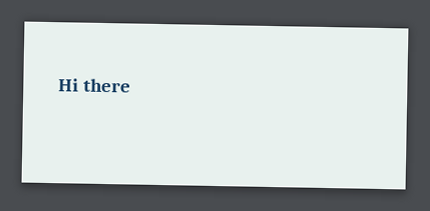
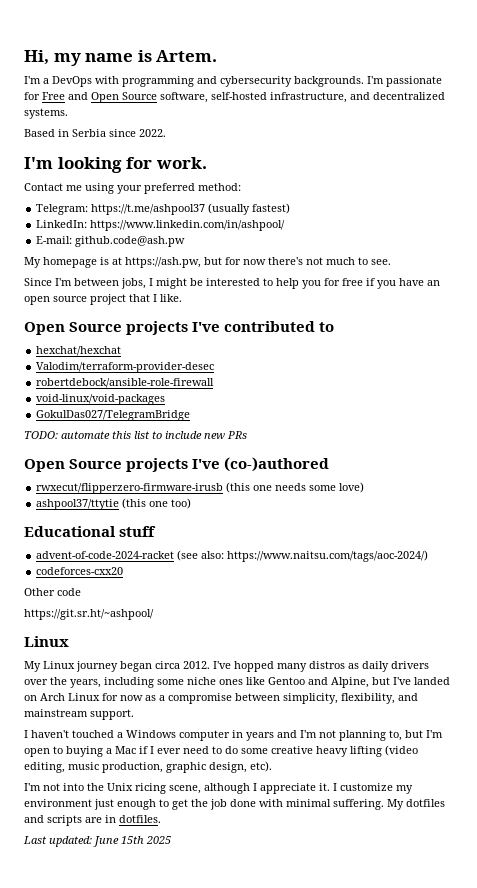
- Hi there
+ Hi, my name is Artem.
+ I'm a DevOps with programming and cybersecurity backgrounds. I'm passionate for Free and Open Source software, self-hosted infrastructure, and decentralized systems.
+ Based in Serbia since 2022.
+ I'm looking for work.
+ Contact me using your preferred method:
+ Telegram: https://t.me/ashpool37 (usually fastest)
+ LinkedIn: https://www.linkedin.com/in/ashpool/
+ E-mail: github.code@ash.pw
+ My homepage is at https://ash.pw, but for now there's not much to see.
+ Since I'm between jobs, I might be interested to help you for free if you have an open source project that I like.
+ Open Source projects I've contributed to
+ hexchat/hexchat
+ Valodim/terraform-provider-desec
+ robertdebock/ansible-role-firewall
+ void-linux/void-packages
+ GokulDas027/TelegramBridge
+ TODO: automate this list to include new PRs
+ Open Source projects I've (co-)authored
+ rwxecut/flipperzero-firmware-irusb (this one needs some love)
+ ashpool37/ttytie (this one too)
+ Educational stuff
+ advent-of-code-2024-racket (see also: https://www.naitsu.com/tags/aoc-2024/)
+ codeforces-cxx20
+ Other code
+ https://git.sr.ht/~ashpool/
+ Linux
+ My Linux journey began circa 2012. I've hopped many distros as daily drivers over the years, including some niche ones like Gentoo and Alpine, but I've landed on Arch Linux for now as a compromise between simplicity, flexibility, and mainstream support.
+ I haven't touched a Windows computer in years and I'm not planning to, but I'm open to buying a Mac if I ever need to do some creative heavy lifting (video editing, music production, graphic design, etc).
+ I'm not into the Unix ricing scene, although I appreciate it. I customize my environment just enough to get the job done with minimal suffering. My dotfiles and scripts are in dotfiles.
+ Last updated: June 15th 2025

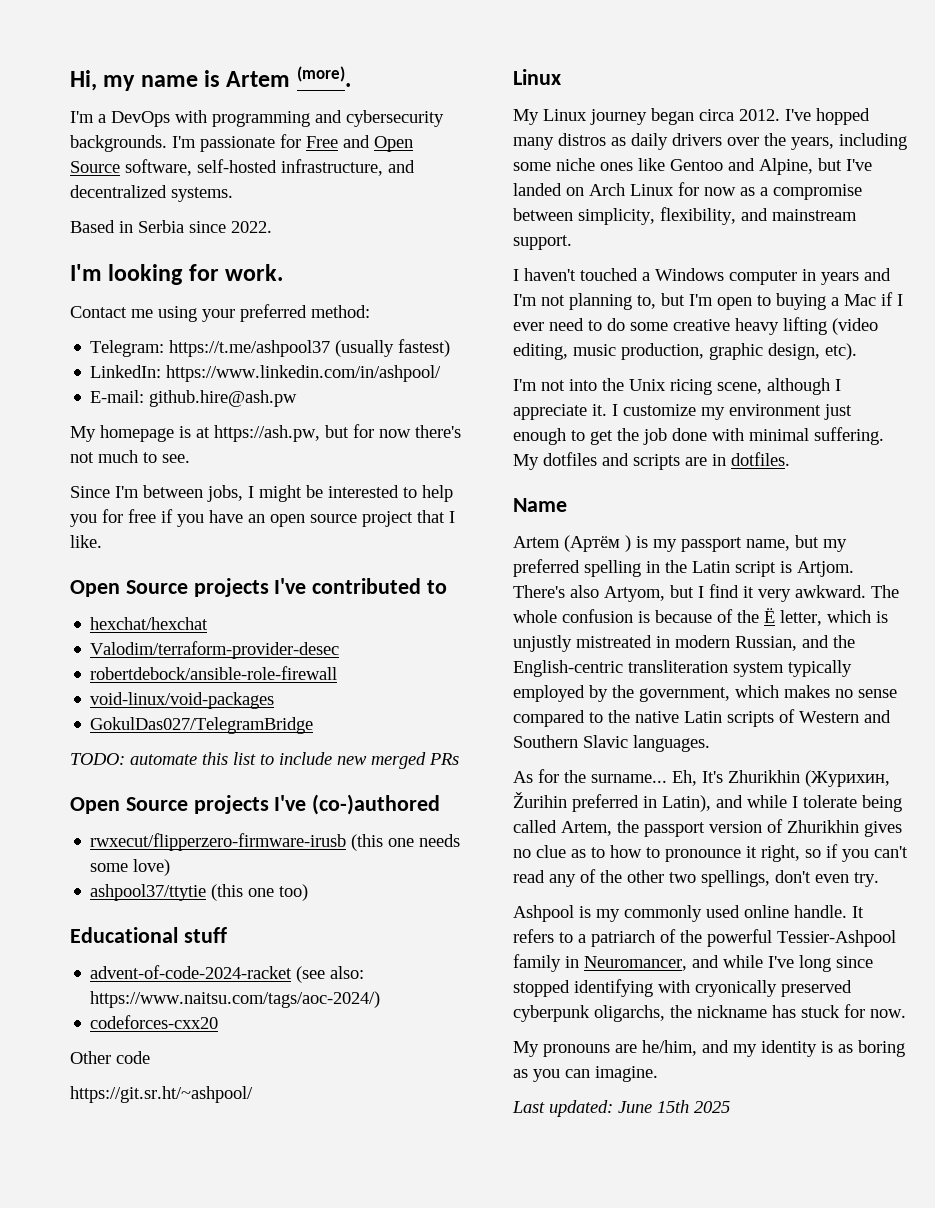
- Hi, my name is Artem.
+ Hi, my name is Artem (more).
- E-mail: github.code@ash.pw
+ E-mail: github.hire@ash.pw
- TODO: automate this list to include new PRs
+ TODO: automate this list to include new merged PRs
+ Name
+ Artem (Артём ) is my passport name, but my preferred spelling in the Latin script is Artjom. There's also Artyom, but I find it very awkward. The whole confusion is because of the Ё letter, which is unjustly mistreated in modern Russian, and the English-centric transliteration system typically employed by the government, which makes no sense compared to the native Latin scripts of Western and Southern Slavic languages.
+ As for the surname... Eh, It's Zhurikhin (Журихин, Žurihin preferred in Latin), and while I tolerate being called Artem, the passport version of Zhurikhin gives no clue as to how to pronounce it right, so if you can't read any of the other two spellings, don't even try.
+ Ashpool is my commonly used online handle. It refers to a patriarch of the powerful Tessier-Ashpool family in Neuromancer, and while I've long since stopped identifying with cryonically preserved cyberpunk oligarchs, the nickname has stuck for now.
+ My pronouns are he/him, and my identity is as boring as you can imagine.

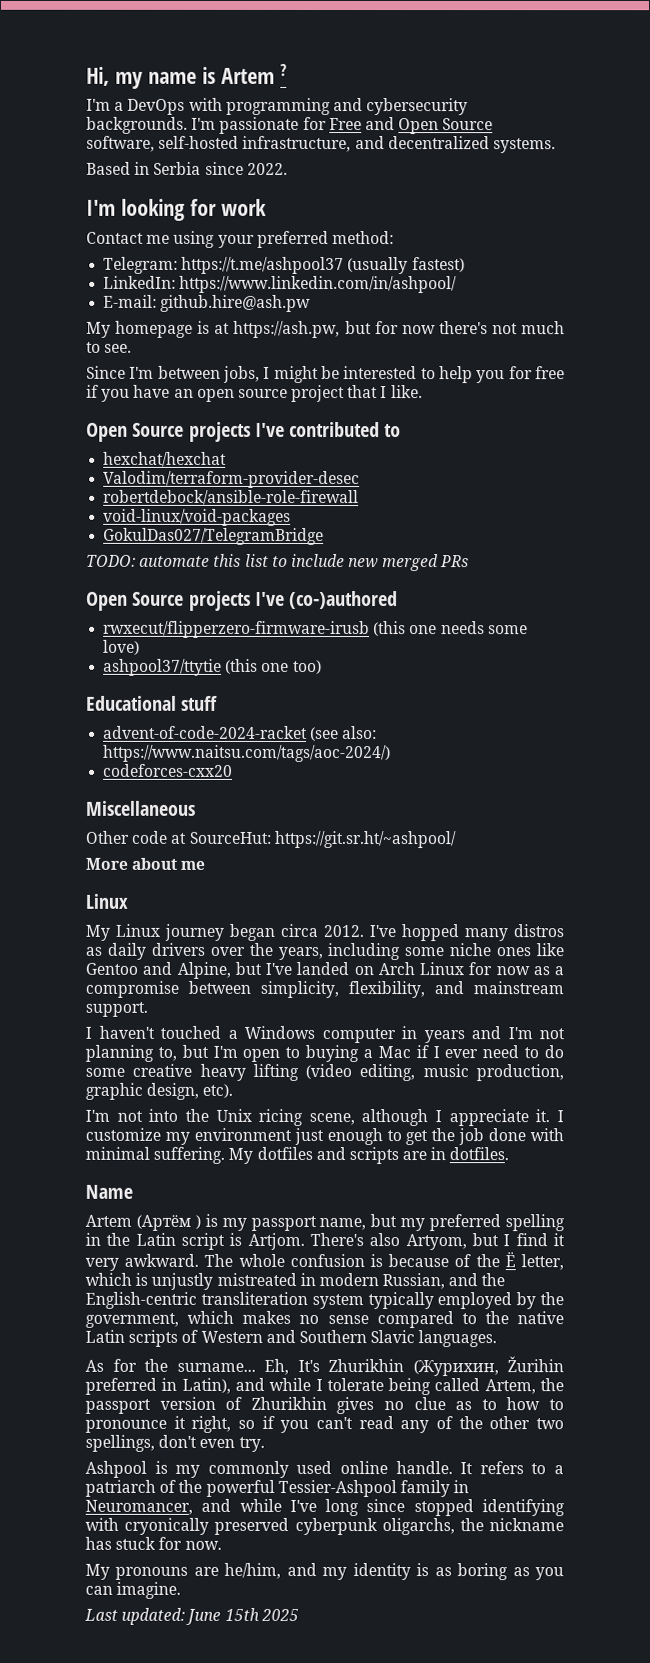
- Hi, my name is Artem (more).
+ Hi, my name is Artem ?
- I'm looking for work.
+ I'm looking for work
+ Miscellaneous
- Other code
- https://git.sr.ht/~ashpool/
+ Other code at SourceHut: https://git.sr.ht/~ashpool/
+ More about me

